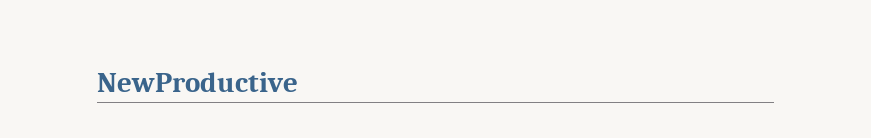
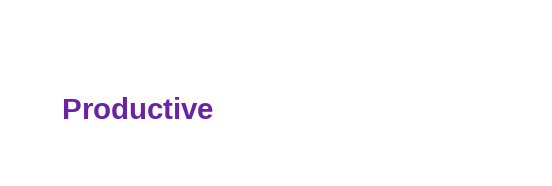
- NewProductive
+ Productive

